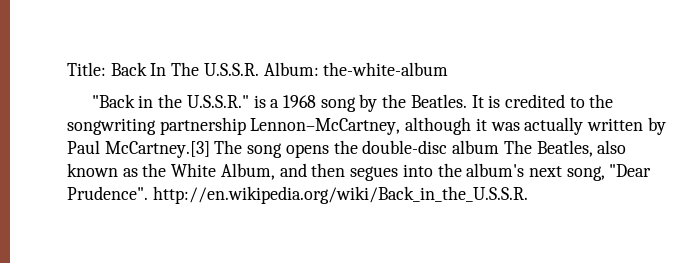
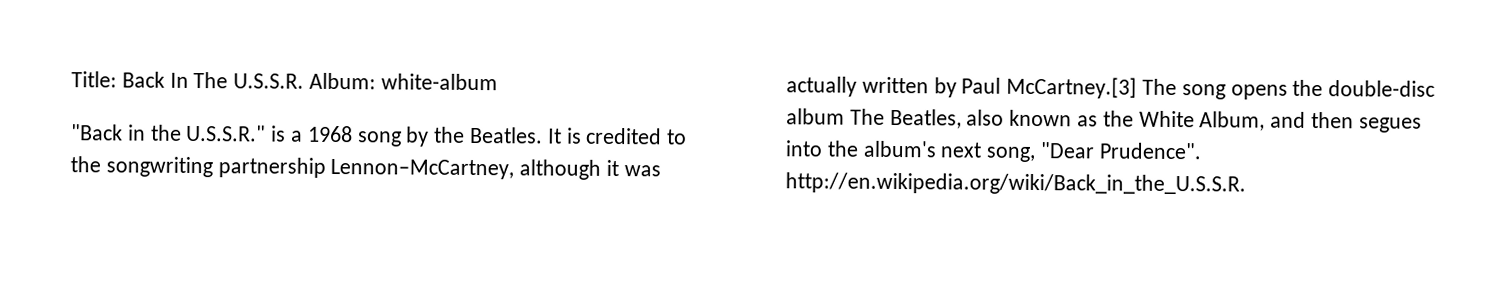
- Title: Back In The U.S.S.R. Album: the-white-album
+ Title: Back In The U.S.S.R. Album: white-album

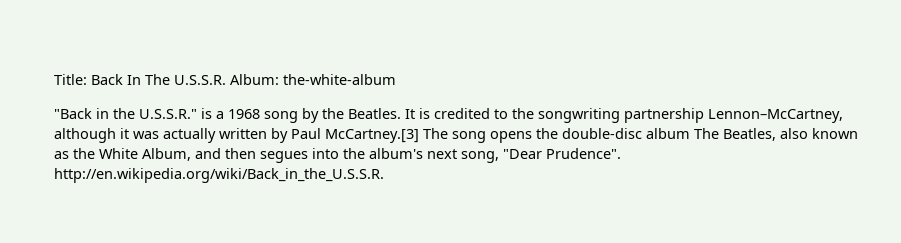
- Title: Back In The U.S.S.R. Album: white-album
+ Title: Back In The U.S.S.R. Album: the-white-album

